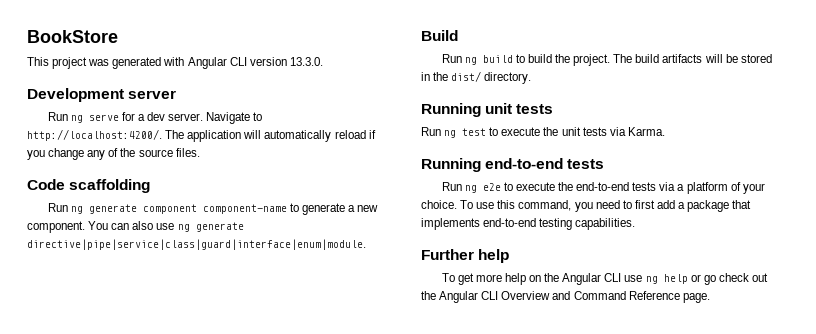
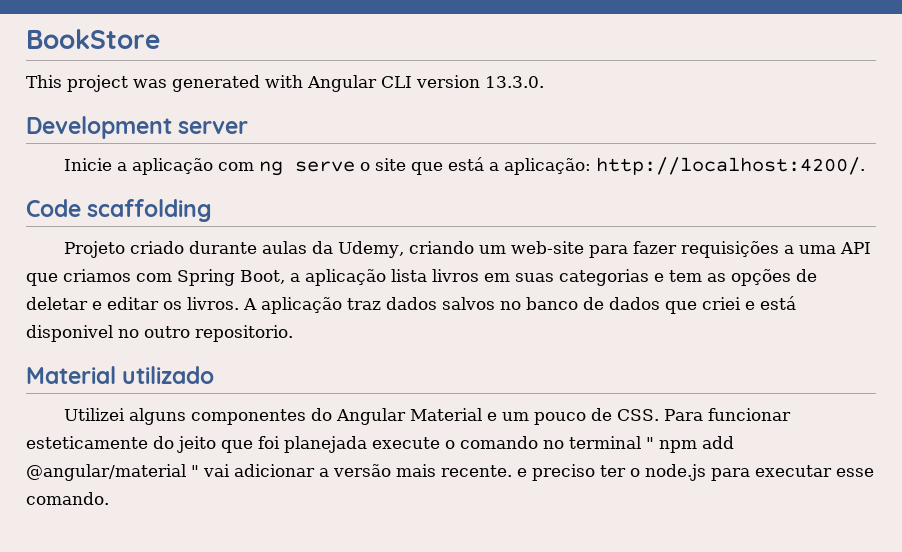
- Run ng serve for a dev server. Navigate to http://localhost:4200/. The application will automatically reload if you change any of the source files.
+ Inicie a aplicação com ng serve o site que está a aplicação: http://localhost:4200/.
  Code scaffolding
- Run ng generate component component-name to generate a new component. You can also use ng generate directive|pipe|service|class|guard|interface|enum|module.
- Build
- Run ng build to build the project. The build artifacts will be stored in the dist/ directory.
- Running unit tests
- Run ng test to execute the unit tests via Karma.
- Running end-to-end tests
- Run ng e2e to execute the end-to-end tests via a platform of your choice. To use this command, you need to first add a package that implements end-to-end testing capabilities.
- Further help
- To get more help on the Angular CLI use ng help or go check out the Angular CLI Overview and Command Reference page.
+ Projeto criado durante aulas da Udemy, criando um web-site para fazer requisições a uma API que criamos com Spring Boot, a aplicação lista livros em suas categorias e tem as opções de deletar e editar os livros. A aplicação traz dados salvos no banco de dados que criei e está disponivel no outro repositorio.
+ Material utilizado
+ Utilizei alguns componentes do Angular Material e um pouco de CSS. Para funcionar esteticamente do jeito que foi planejada execute o comando no terminal " npm add @angular/material " vai adicionar a versão mais recente. e preciso ter o node.js para executar esse comando.

